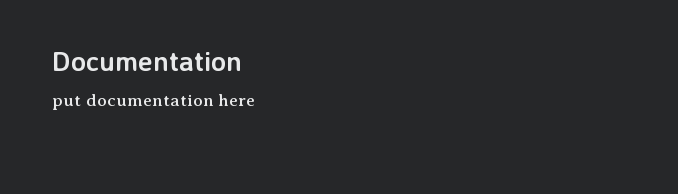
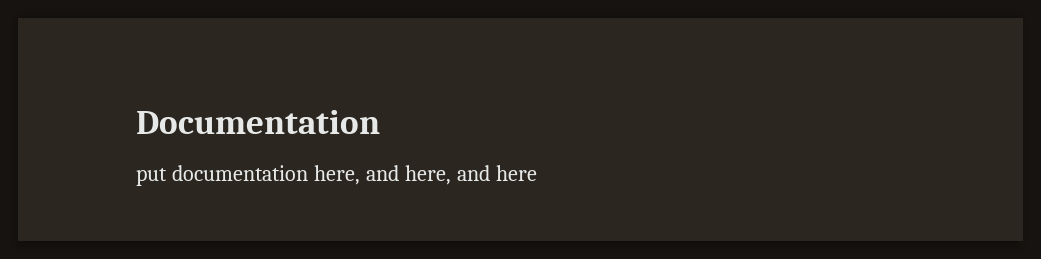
- put documentation here
+ put documentation here, and here, and here

